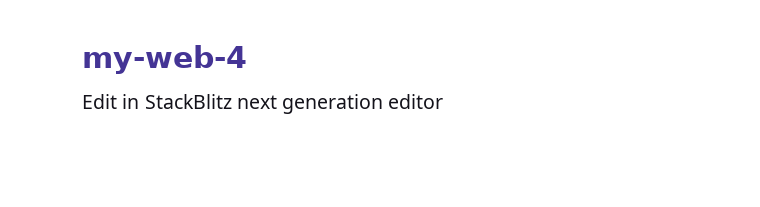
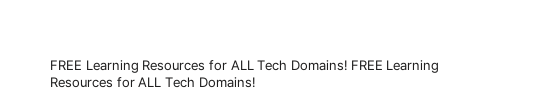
- my-web-4
- Edit in StackBlitz next generation editor
+ FREE Learning Resources for ALL Tech Domains! FREE Learning Resources for ALL Tech Domains!

